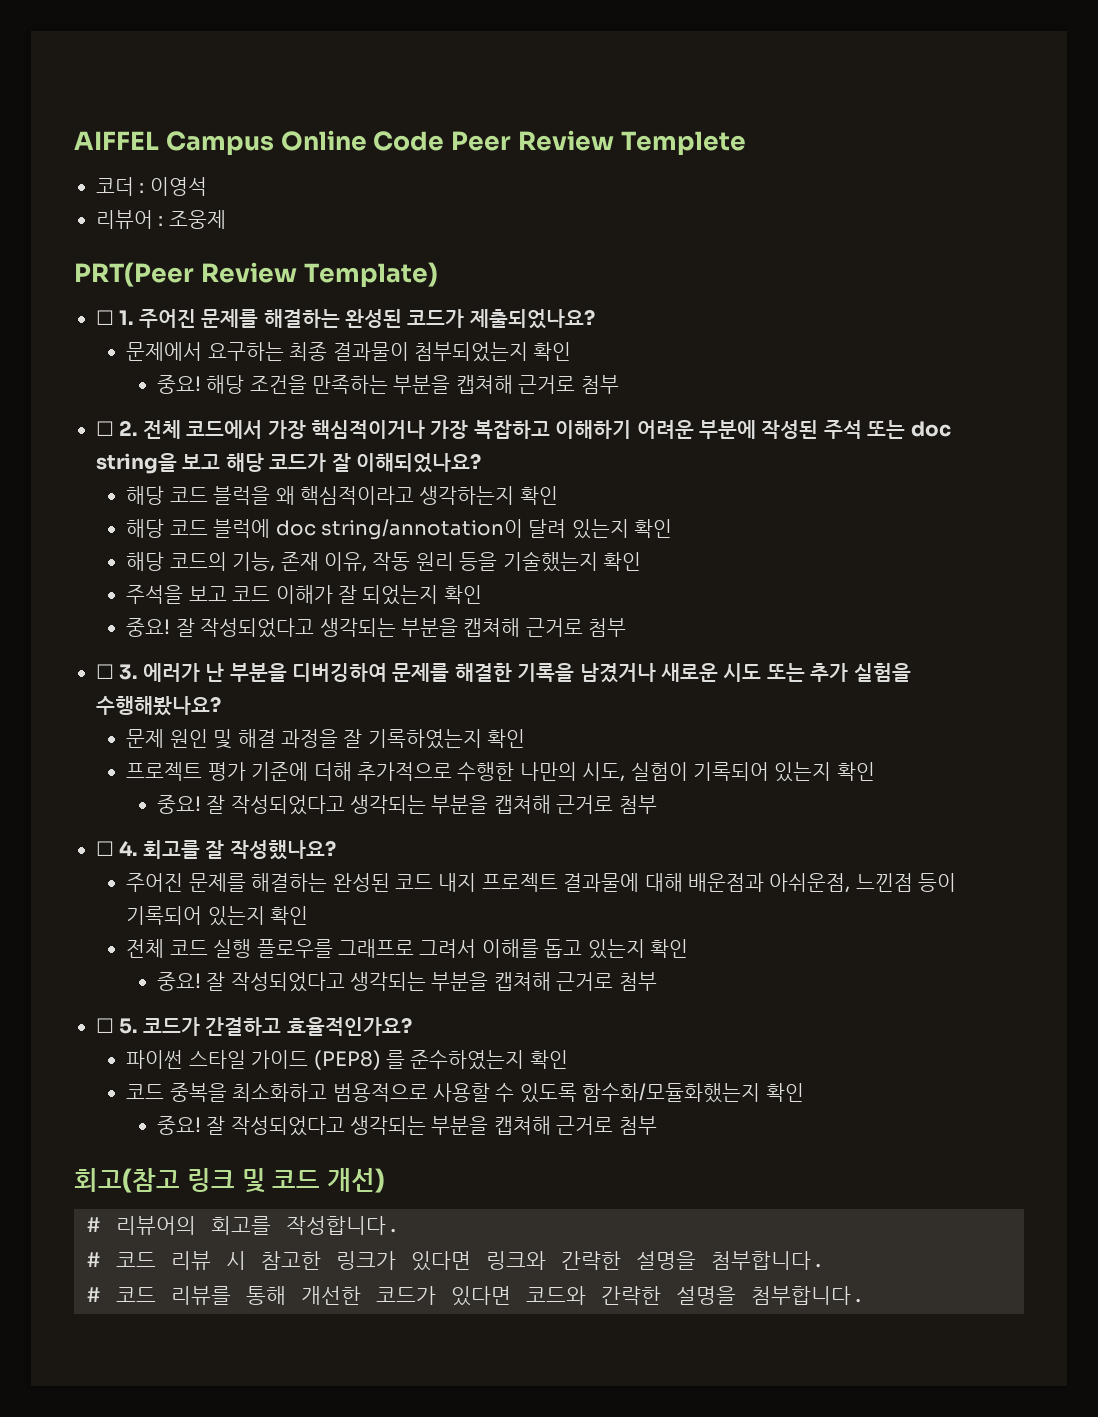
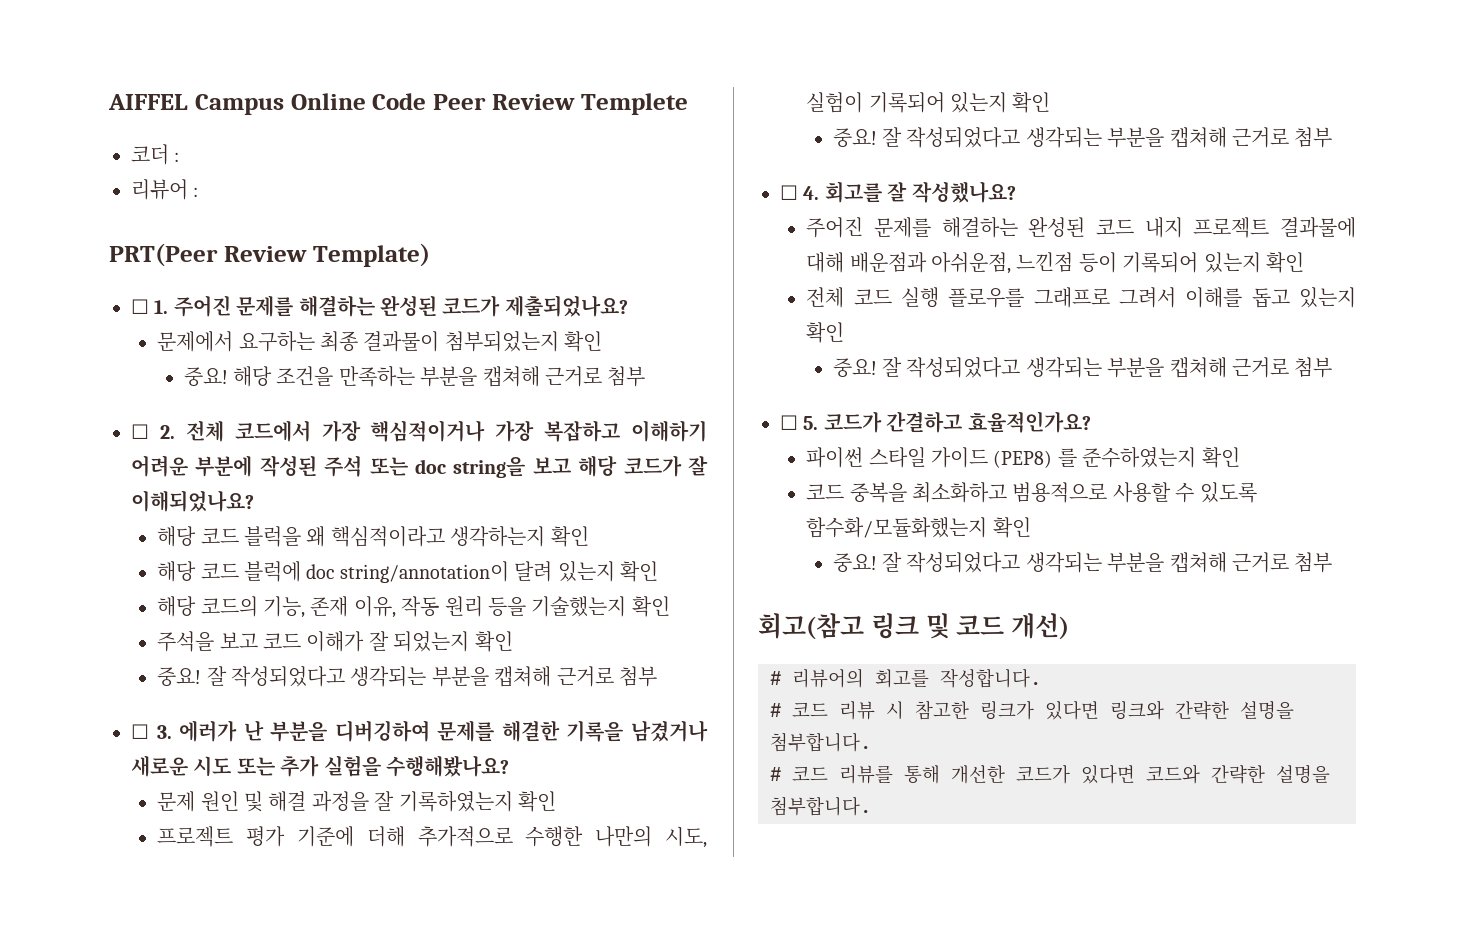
- 코더 : 이영석
+ 코더 :
- 리뷰어 : 조웅제
+ 리뷰어 :

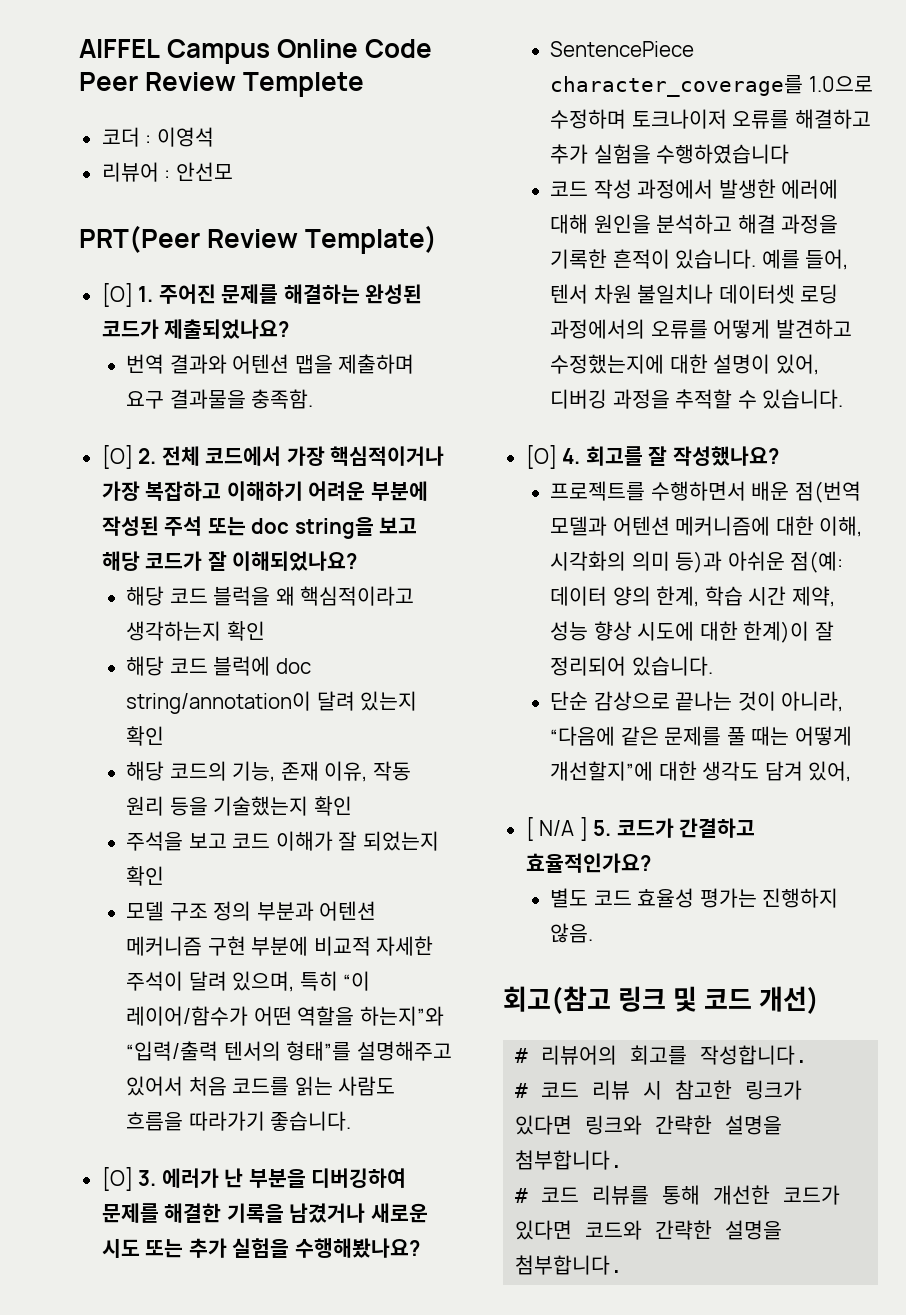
- 코더 :
+ 코더 : 이영석
- 리뷰어 :
+ 리뷰어 : 안선모
- ☐ 1. 주어진 문제를 해결하는 완성된 코드가 제출되었나요?
+ [O] 1. 주어진 문제를 해결하는 완성된 코드가 제출되었나요?
- 문제에서 요구하는 최종 결과물이 첨부되었는지 확인
- 중요! 해당 조건을 만족하는 부분을 캡쳐해 근거로 첨부
- ☐ 2. 전체 코드에서 가장 핵심적이거나 가장 복잡하고 이해하기 어려운 부분에 작성된 주석 또는 doc string을 보고 해당 코드가 잘 이해되었나요?
+ 번역 결과와 어텐션 맵을 제출하며 요구 결과물을 충족함.
+ [O] 2. 전체 코드에서 가장 핵심적이거나 가장 복잡하고 이해하기 어려운 부분에 작성된 주석 또는 doc string을 보고 해당 코드가 잘 이해되었나요?
  주석을 보고 코드 이해가 잘 되었는지 확인
- 중요! 잘 작성되었다고 생각되는 부분을 캡쳐해 근거로 첨부
- ☐ 3. 에러가 난 부분을 디버깅하여 문제를 해결한 기록을 남겼거나 새로운 시도 또는 추가 실험을 수행해봤나요?
+ 모델 구조 정의 부분과 어텐션 메커니즘 구현 부분에 비교적 자세한 주석이 달려 있으며, 특히 “이 레이어/함수가 어떤 역할을 하는지”와 “입력/출력 텐서의 형태”를 설명해주고 있어서 처음 코드를 읽는 사람도 흐름을 따라가기 좋습니다.
+ [O] 3. 에러가 난 부분을 디버깅하여 문제를 해결한 기록을 남겼거나 새로운 시도 또는 추가 실험을 수행해봤나요?
- 문제 원인 및 해결 과정을 잘 기록하였는지 확인
- 프로젝트 평가 기준에 더해 추가적으로 수행한 나만의 시도, 실험이 기록되어 있는지 확인
- 중요! 잘 작성되었다고 생각되는 부분을 캡쳐해 근거로 첨부
- ☐ 4. 회고를 잘 작성했나요?
- 주어진 문제를 해결하는 완성된 코드 내지 프로젝트 결과물에 대해 배운점과 아쉬운점, 느낀점 등이 기록되어 있는지 확인
- 전체 코드 실행 플로우를 그래프로 그려서 이해를 돕고 있는지 확인
- 중요! 잘 작성되었다고 생각되는 부분을 캡쳐해 근거로 첨부
- ☐ 5. 코드가 간결하고 효율적인가요?
- 파이썬 스타일 가이드 (PEP8) 를 준수하였는지 확인
- 코드 중복을 최소화하고 범용적으로 사용할 수 있도록 함수화/모듈화했는지 확인
- 중요! 잘 작성되었다고 생각되는 부분을 캡쳐해 근거로 첨부
+ SentencePiece character_coverage를 1.0으로 수정하며 토크나이저 오류를 해결하고 추가 실험을 수행하였습니다
+ 코드 작성 과정에서 발생한 에러에 대해 원인을 분석하고 해결 과정을 기록한 흔적이 있습니다. 예를 들어, 텐서 차원 불일치나 데이터셋 로딩 과정에서의 오류를 어떻게 발견하고 수정했는지에 대한 설명이 있어, 디버깅 과정을 추적할 수 있습니다.
+ [O] 4. 회고를 잘 작성했나요?
+ 프로젝트를 수행하면서 배운 점(번역 모델과 어텐션 메커니즘에 대한 이해, 시각화의 의미 등)과 아쉬운 점(예: 데이터 양의 한계, 학습 시간 제약, 성능 향상 시도에 대한 한계)이 잘 정리되어 있습니다.
+ 단순 감상으로 끝나는 것이 아니라, “다음에 같은 문제를 풀 때는 어떻게 개선할지”에 대한 생각도 담겨 있어,
+ [ N/A ] 5. 코드가 간결하고 효율적인가요?
+ 별도 코드 효율성 평가는 진행하지 않음.

